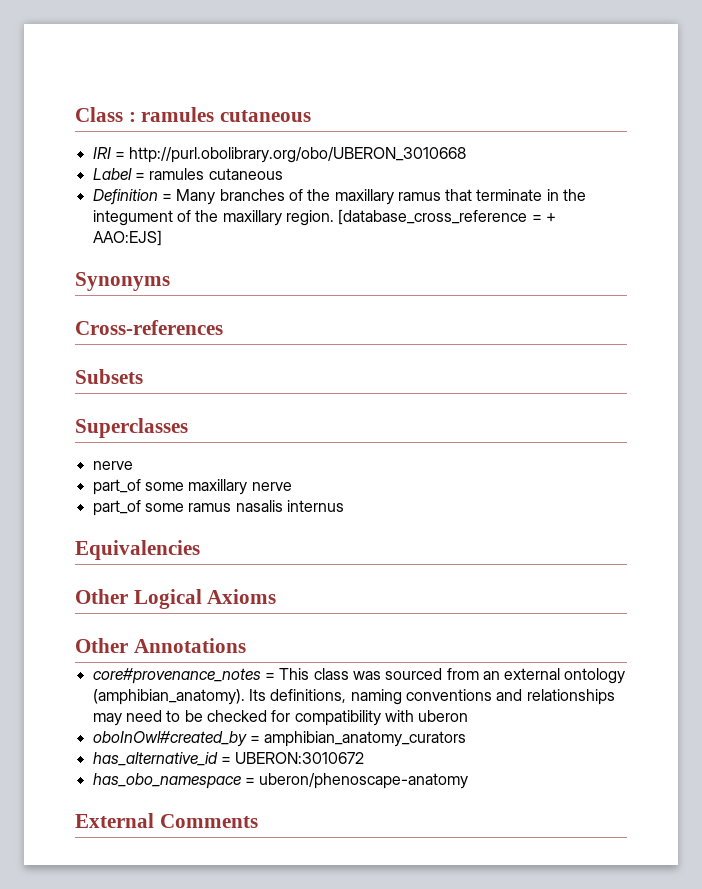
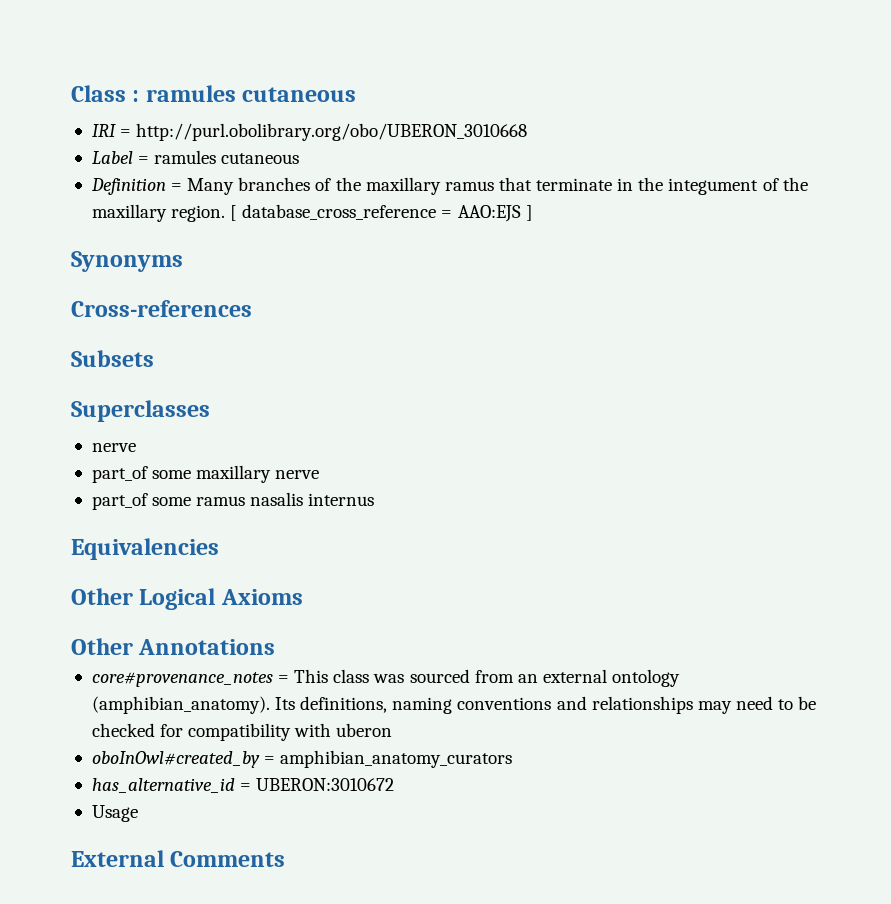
- [database_cross_reference = + AAO:EJS]
+ [ database_cross_reference = AAO:EJS ]
- has_obo_namespace = uberon/phenoscape-anatomy
+ Usage

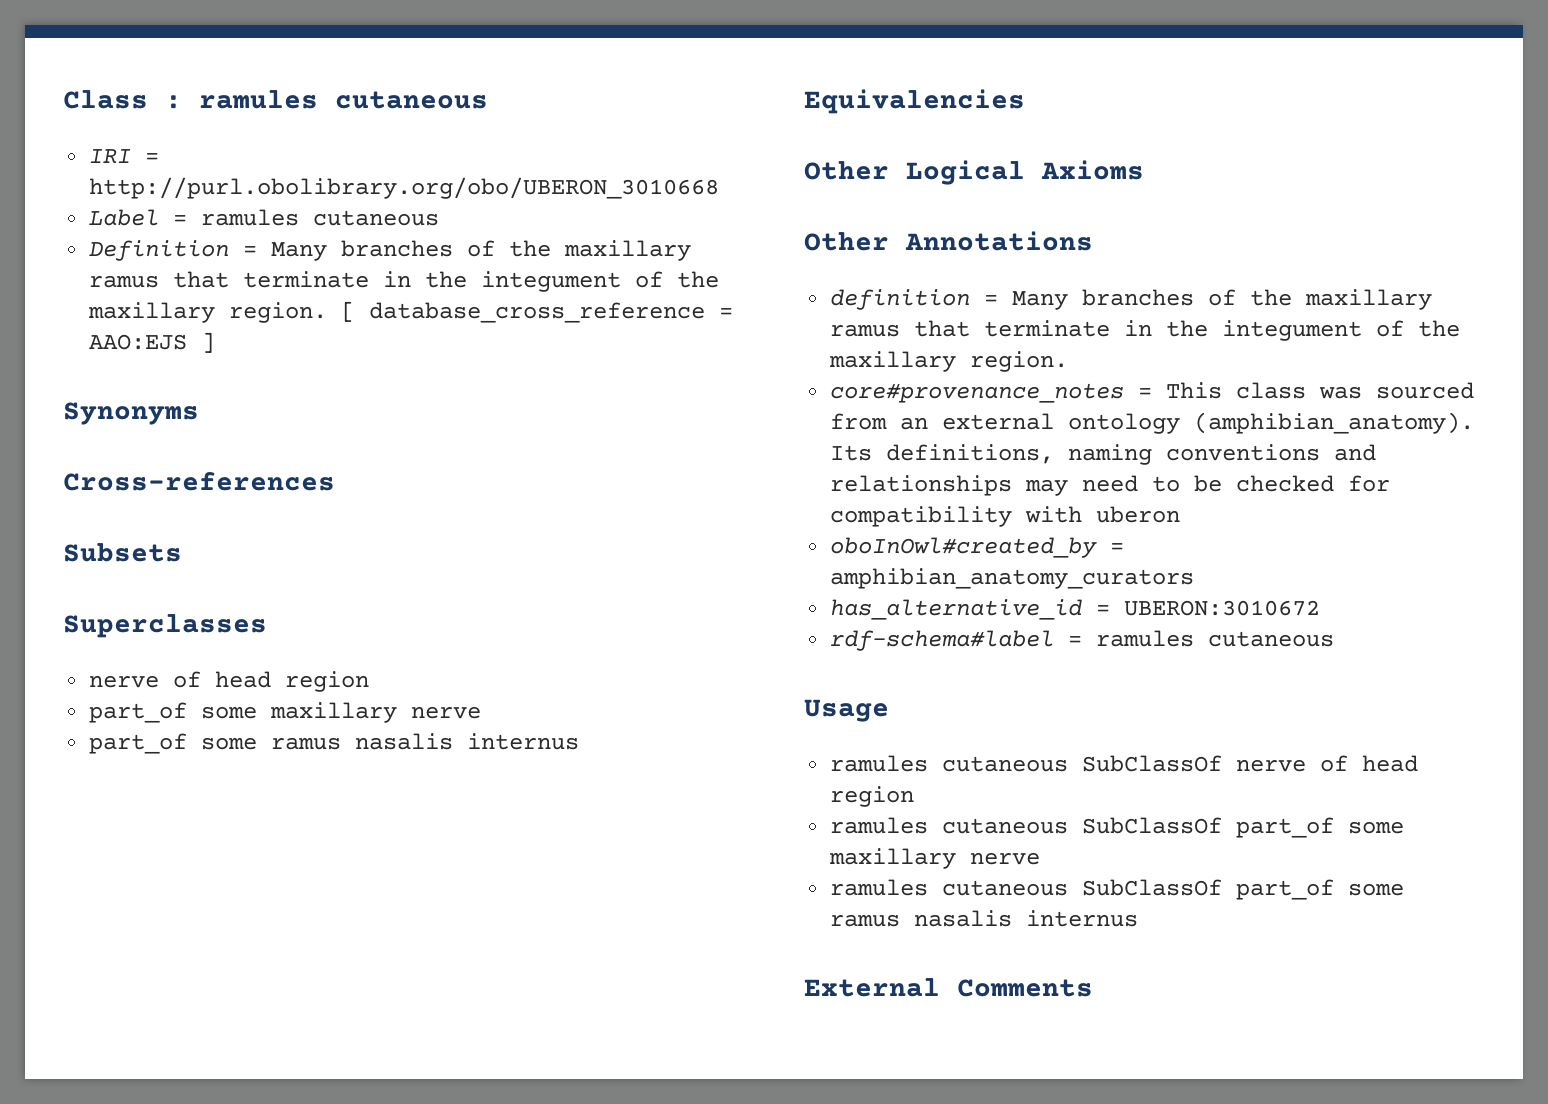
  Superclasses
- nerve
+ nerve of head region
+ definition = Many branches of the maxillary ramus that terminate in the integument of the maxillary region.
+ rdf-schema#label = ramules cutaneous
  Usage
+ ramules cutaneous SubClassOf nerve of head region
+ ramules cutaneous SubClassOf part_of some maxillary nerve
+ ramules cutaneous SubClassOf part_of some ramus nasalis internus

